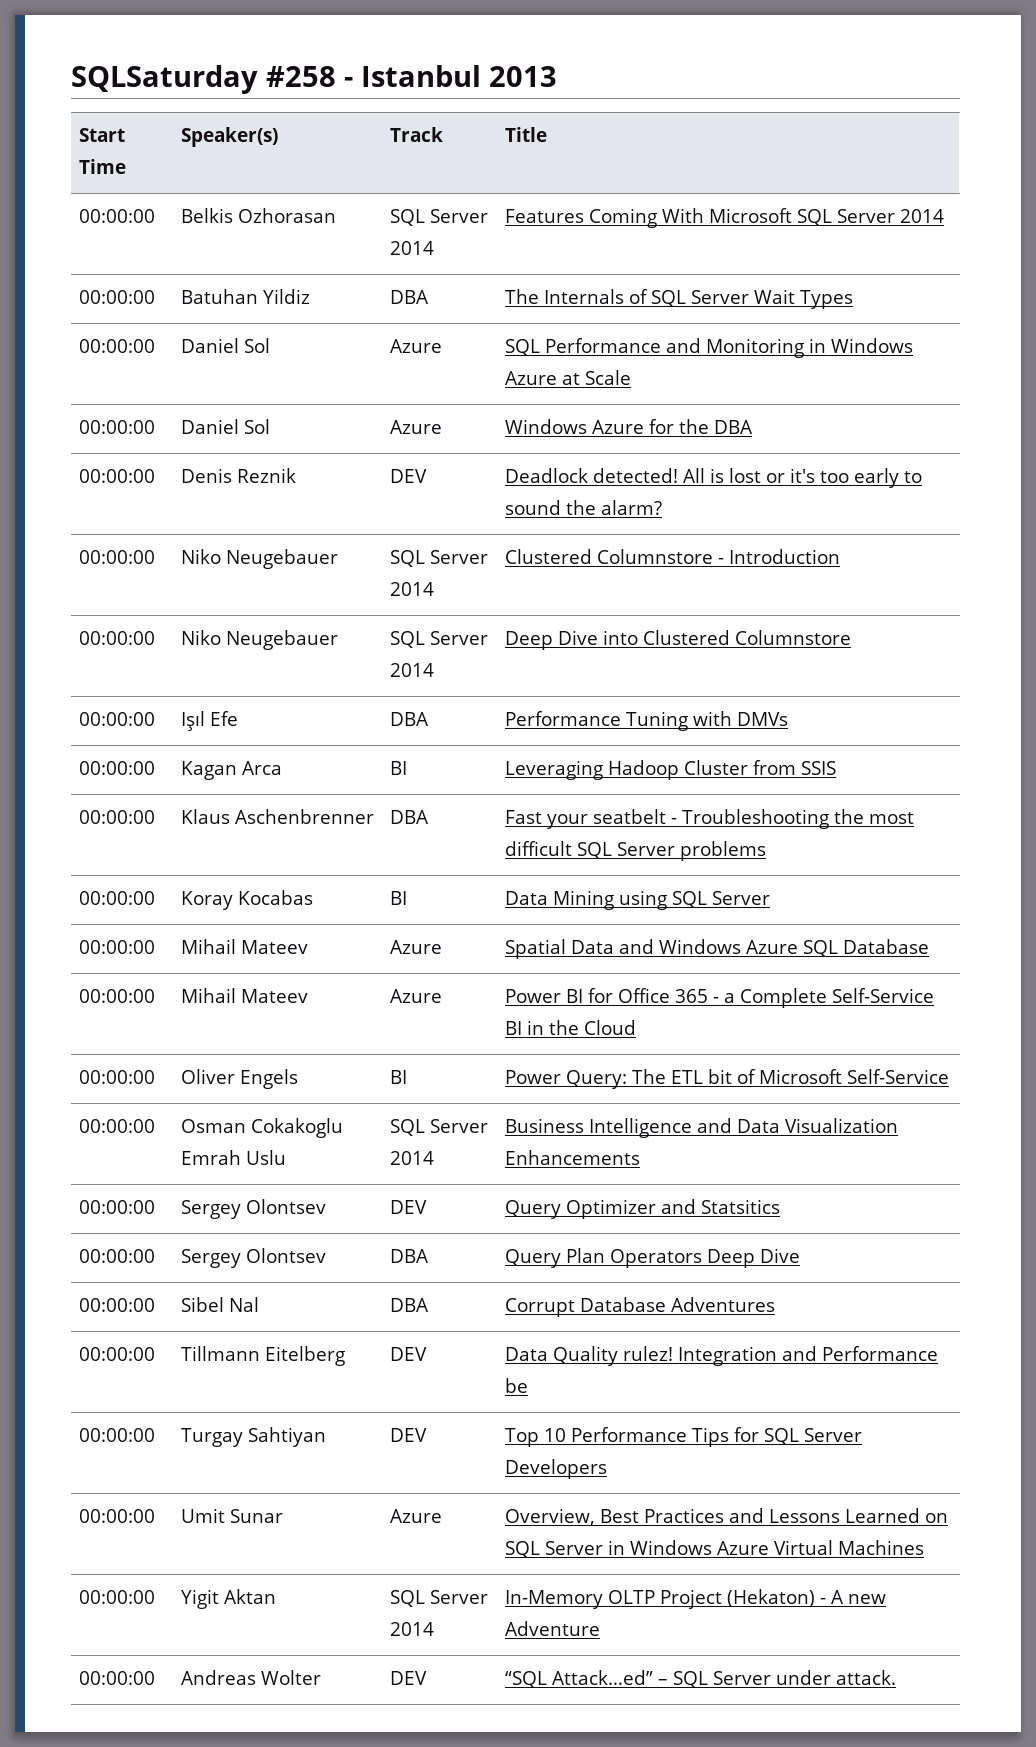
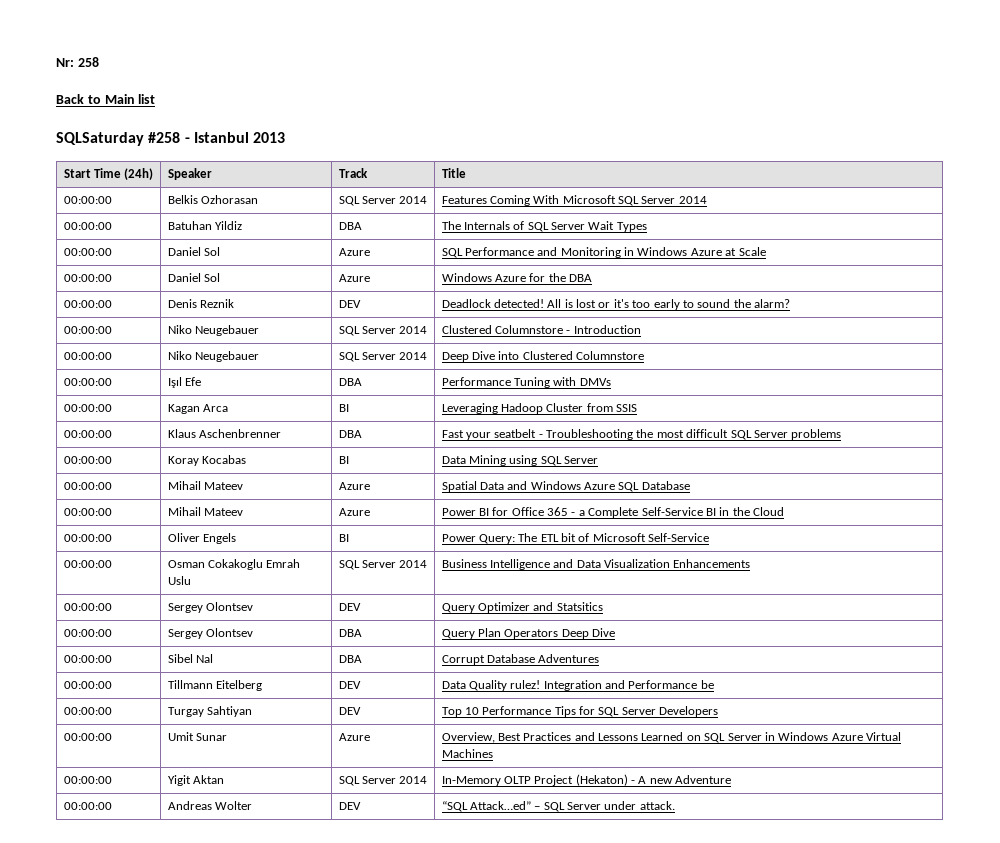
+ Nr: 258
+ Back to Main list
- Start Time | Speaker(s) | Track | Title
+ Start Time (24h) | Speaker | Track | Title

